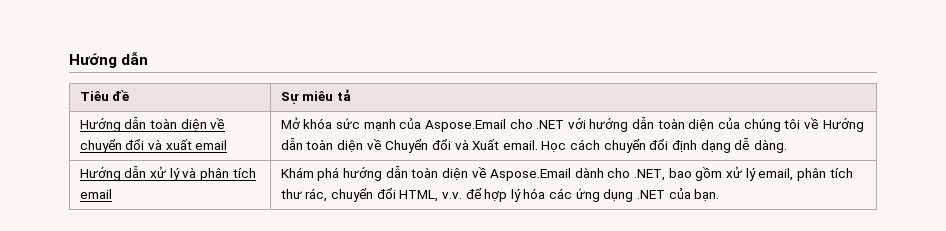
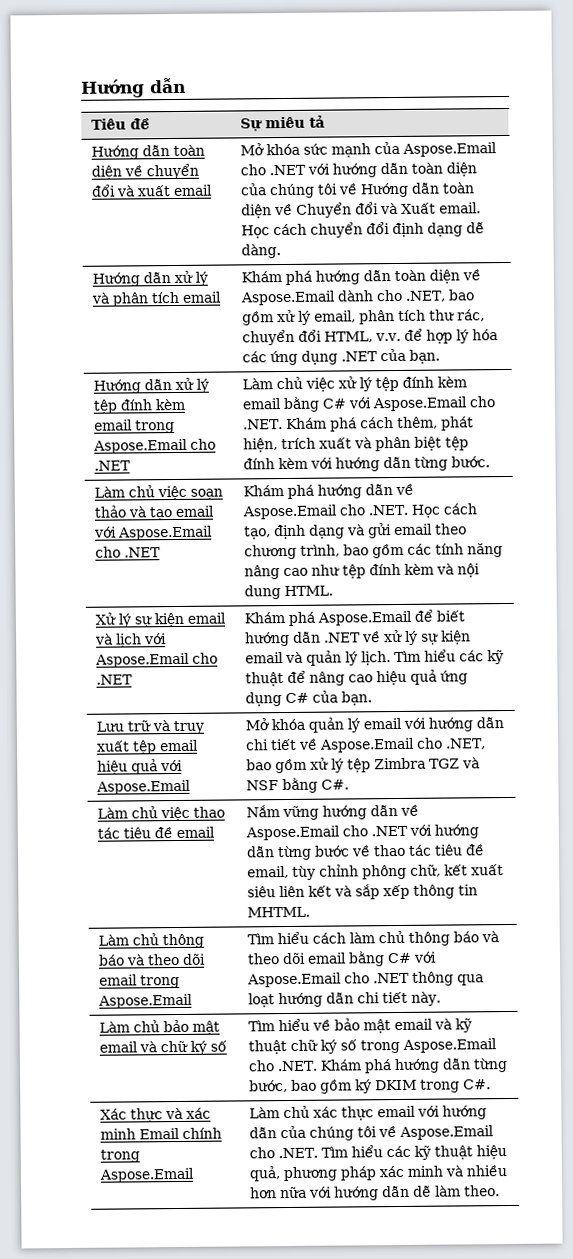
+ Hướng dẫn xử lý tệp đính kèm email trong Aspose.Email cho .NET | Làm chủ việc xử lý tệp đính kèm email bằng C# với Aspose.Email cho .NET. Khám phá cách thêm, phát hiện, trích xuất và phân biệt tệp đính kèm với hướng dẫn từng bước.
+ Làm chủ việc soạn thảo và tạo email với Aspose.Email cho .NET | Khám phá hướng dẫn về Aspose.Email cho .NET. Học cách tạo, định dạng và gửi email theo chương trình, bao gồm các tính năng nâng cao như tệp đính kèm và nội dung HTML.
+ Xử lý sự kiện email và lịch với Aspose.Email cho .NET | Khám phá Aspose.Email để biết hướng dẫn .NET về xử lý sự kiện email và quản lý lịch. Tìm hiểu các kỹ thuật để nâng cao hiệu quả ứng dụng C# của bạn.
+ Lưu trữ và truy xuất tệp email hiệu quả với Aspose.Email | Mở khóa quản lý email với hướng dẫn chi tiết về Aspose.Email cho .NET, bao gồm xử lý tệp Zimbra TGZ và NSF bằng C#.
+ Làm chủ việc thao tác tiêu đề email | Nắm vững hướng dẫn về Aspose.Email cho .NET với hướng dẫn từng bước về thao tác tiêu đề email, tùy chỉnh phông chữ, kết xuất siêu liên kết và sắp xếp thông tin MHTML.
+ Làm chủ thông báo và theo dõi email trong Aspose.Email | Tìm hiểu cách làm chủ thông báo và theo dõi email bằng C# với Aspose.Email cho .NET thông qua loạt hướng dẫn chi tiết này.
+ Làm chủ bảo mật email và chữ ký số | Tìm hiểu về bảo mật email và kỹ thuật chữ ký số trong Aspose.Email cho .NET. Khám phá hướng dẫn từng bước, bao gồm ký DKIM trong C#.
+ Xác thực và xác minh Email chính trong Aspose.Email | Làm chủ xác thực email với hướng dẫn của chúng tôi về Aspose.Email cho .NET. Tìm hiểu các kỹ thuật hiệu quả, phương pháp xác minh và nhiều hơn nữa với hướng dẫn dễ làm theo.

